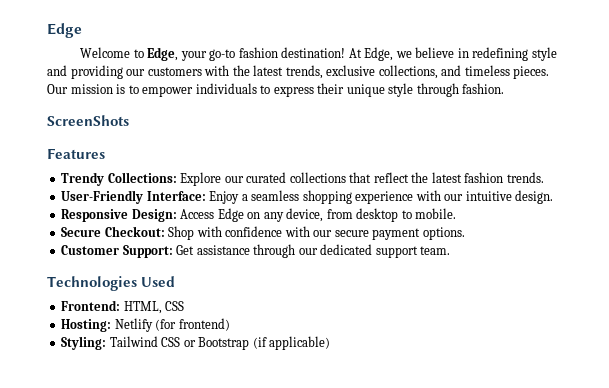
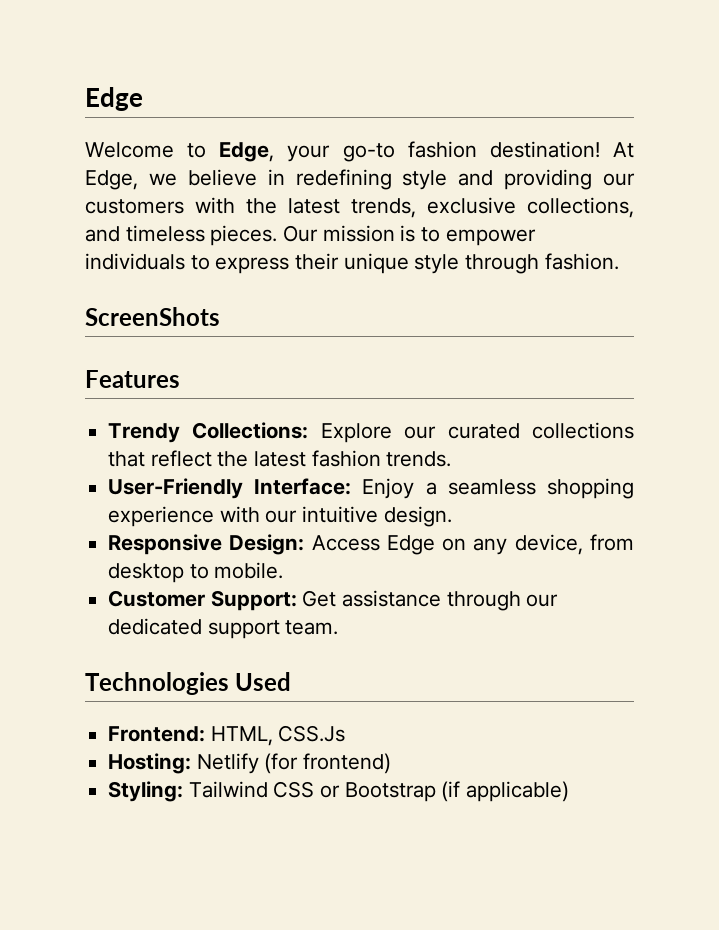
- Secure Checkout: Shop with confidence with our secure payment options.
- Frontend: HTML, CSS
+ Frontend: HTML, CSS.Js

